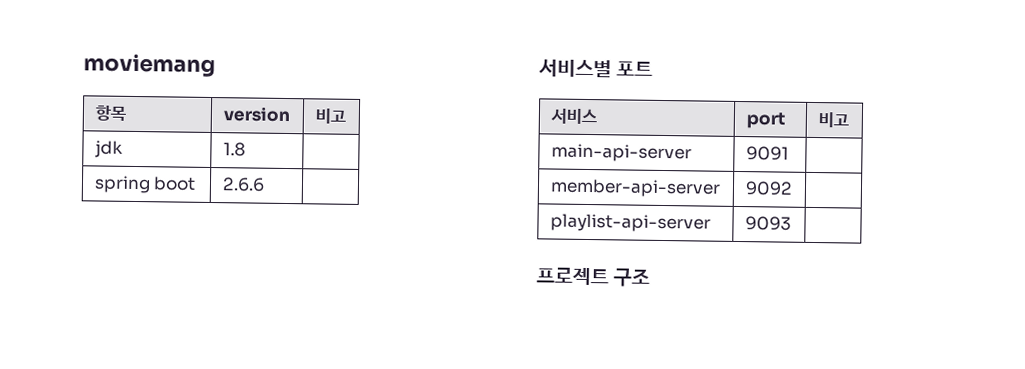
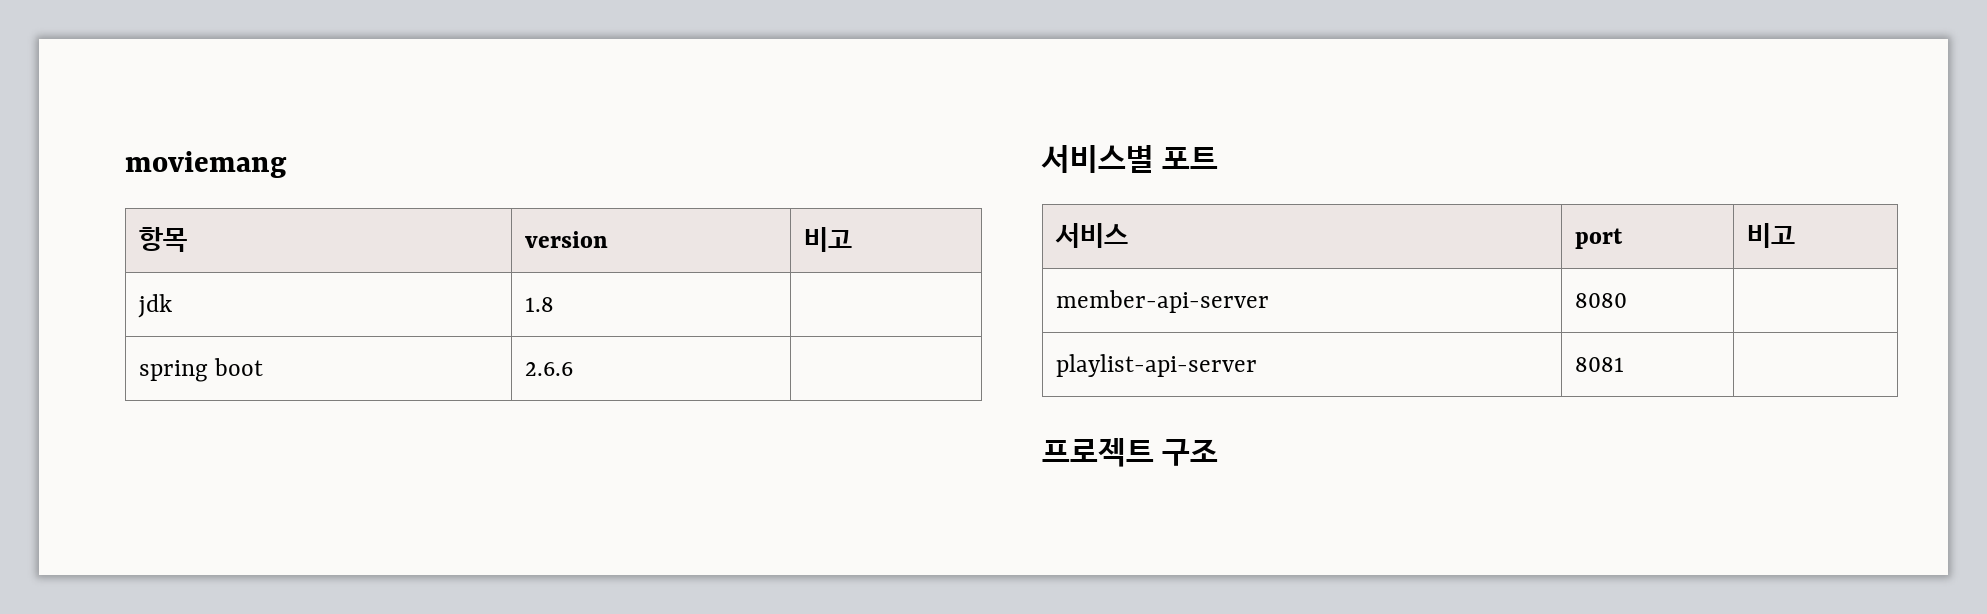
- main-api-server | 9091 |
- member-api-server | 9092 |
+ member-api-server | 8080 |
- playlist-api-server | 9093 |
+ playlist-api-server | 8081 |

